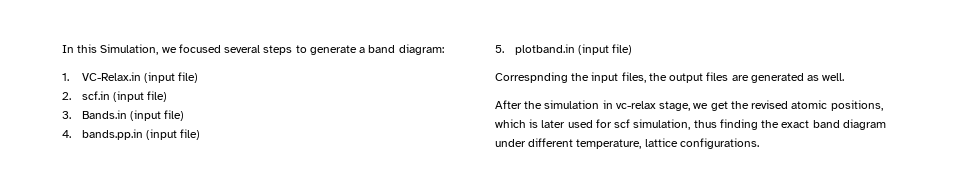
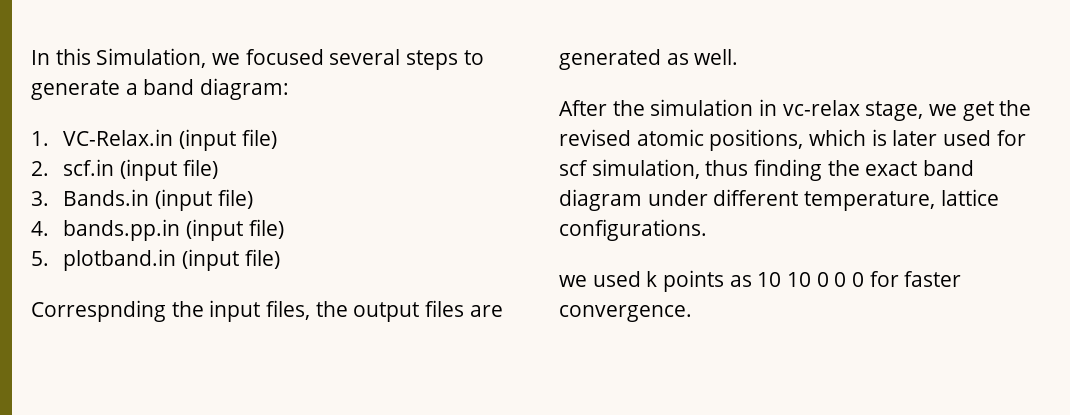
+ we used k points as 10 10 0 0 0 for faster convergence.

